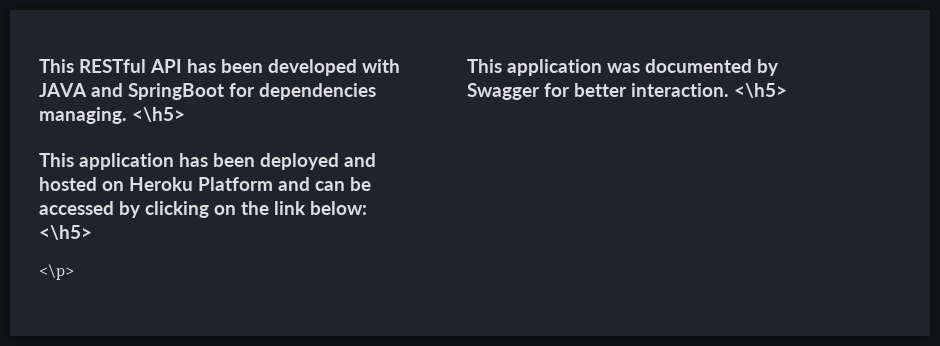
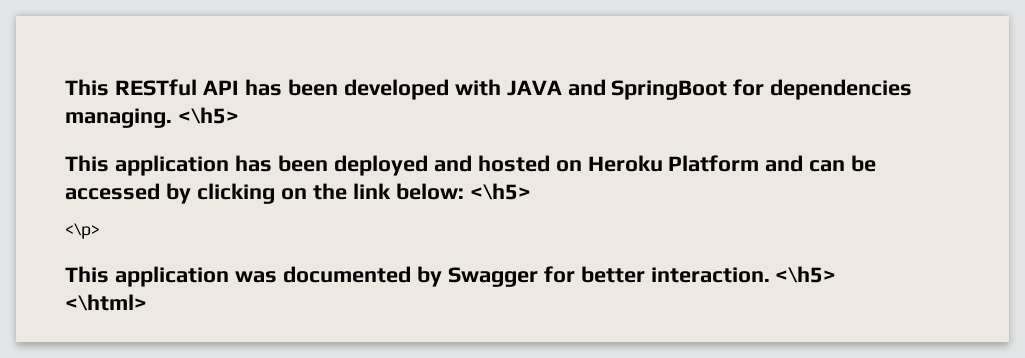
- This application was documented by Swagger for better interaction. <\h5>
+ This application was documented by Swagger for better interaction. <\h5> <\html>

